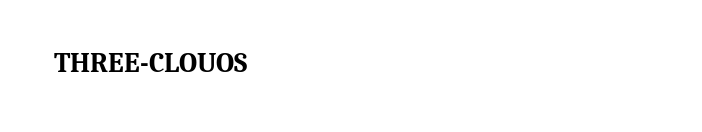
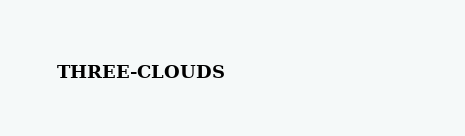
- THREE-CLOUOS
+ THREE-CLOUDS

